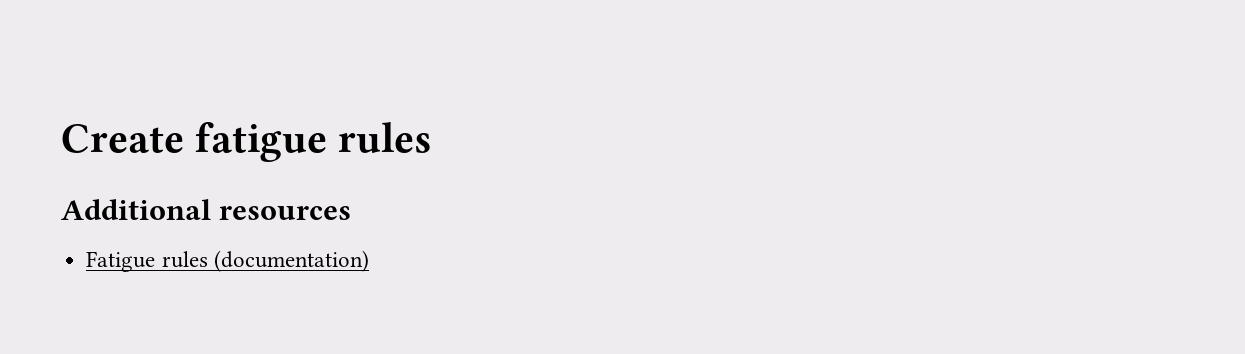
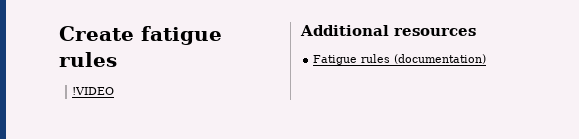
+ !VIDEO

